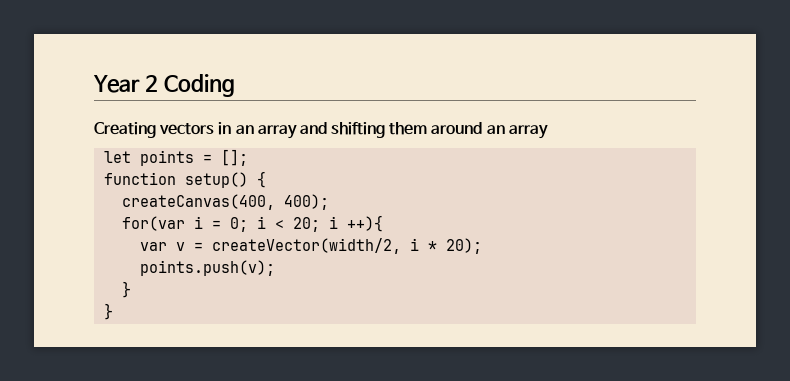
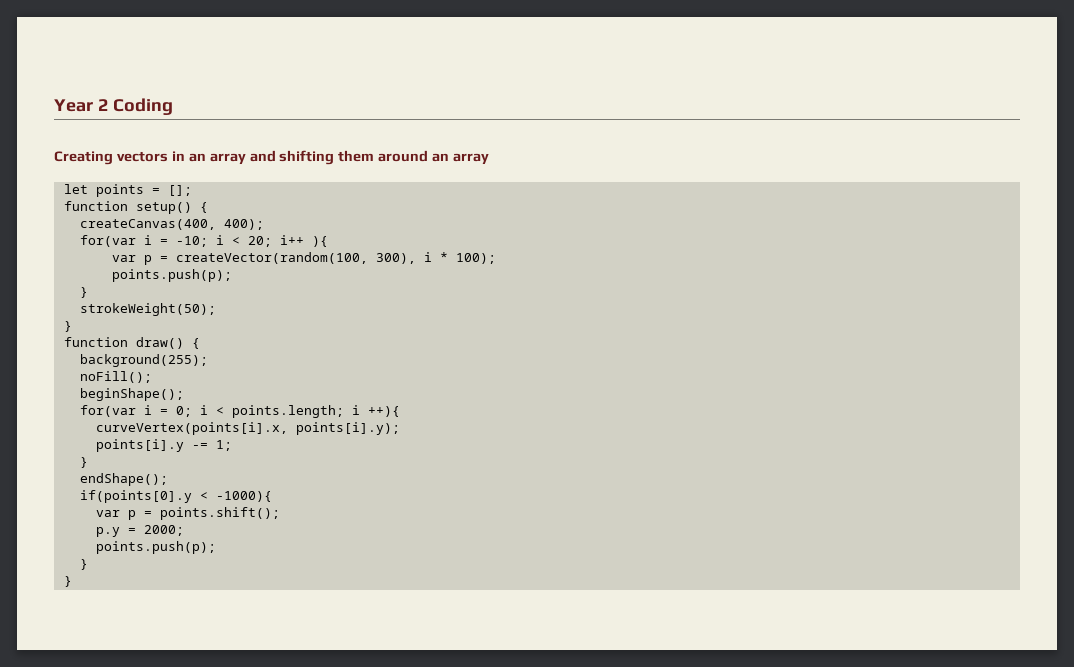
+ for(var i = -10; i < 20; i++ ){
+ var p = createVector(random(100, 300), i * 100);
+ points.push(p);
+ }
+ strokeWeight(50);
+ }
+ function draw() {
+ background(255);
+ noFill();
+ beginShape();
- for(var i = 0; i < 20; i ++){
+ for(var i = 0; i < points.length; i ++){
- var v = createVector(width/2, i * 20);
- points.push(v);
+ curveVertex(points[i].x, points[i].y);
+ points[i].y -= 1;
+ }
+ endShape();
+ if(points[0].y < -1000){
+ var p = points.shift();
+ p.y = 2000;
+ points.push(p);

